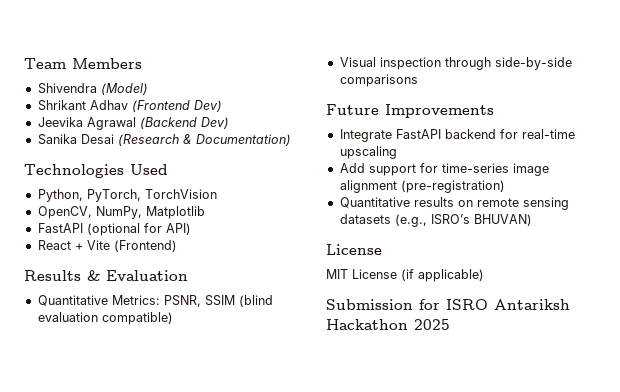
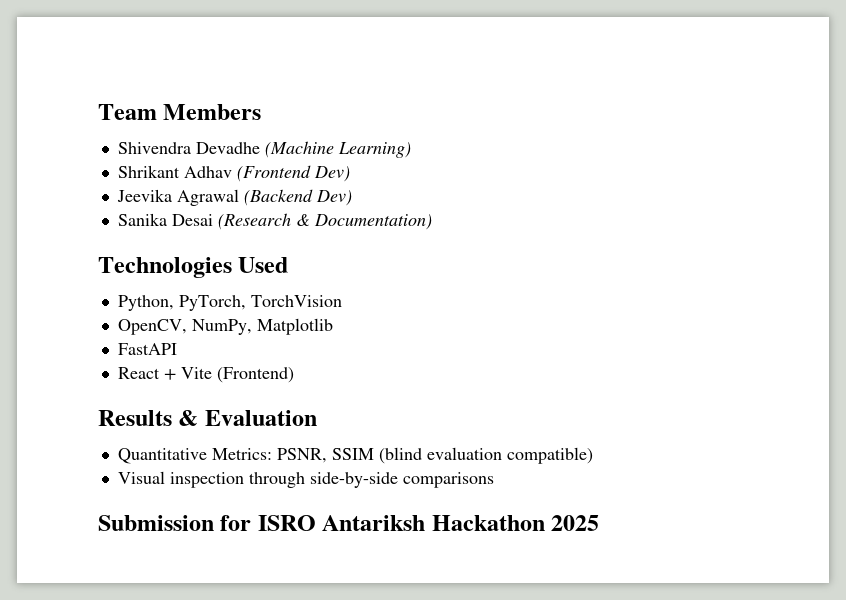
- Shivendra (Model)
+ Shivendra Devadhe (Machine Learning)
- FastAPI (optional for API)
+ FastAPI
- Future Improvements
- Integrate FastAPI backend for real-time upscaling
- Add support for time-series image alignment (pre-registration)
- Quantitative results on remote sensing datasets (e.g., ISRO’s BHUVAN)
- License
- MIT License (if applicable)

